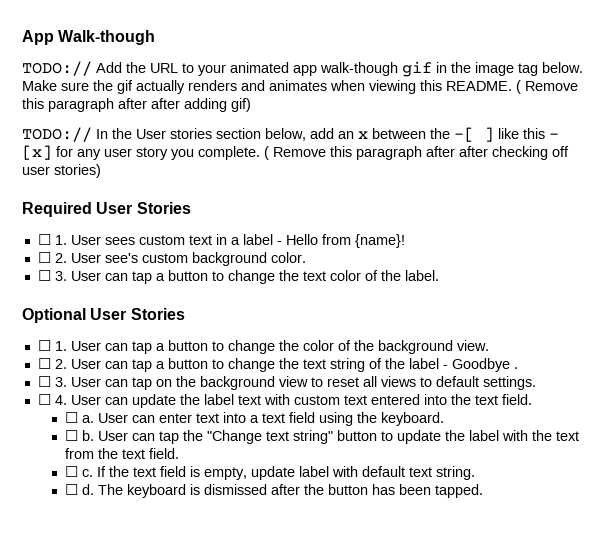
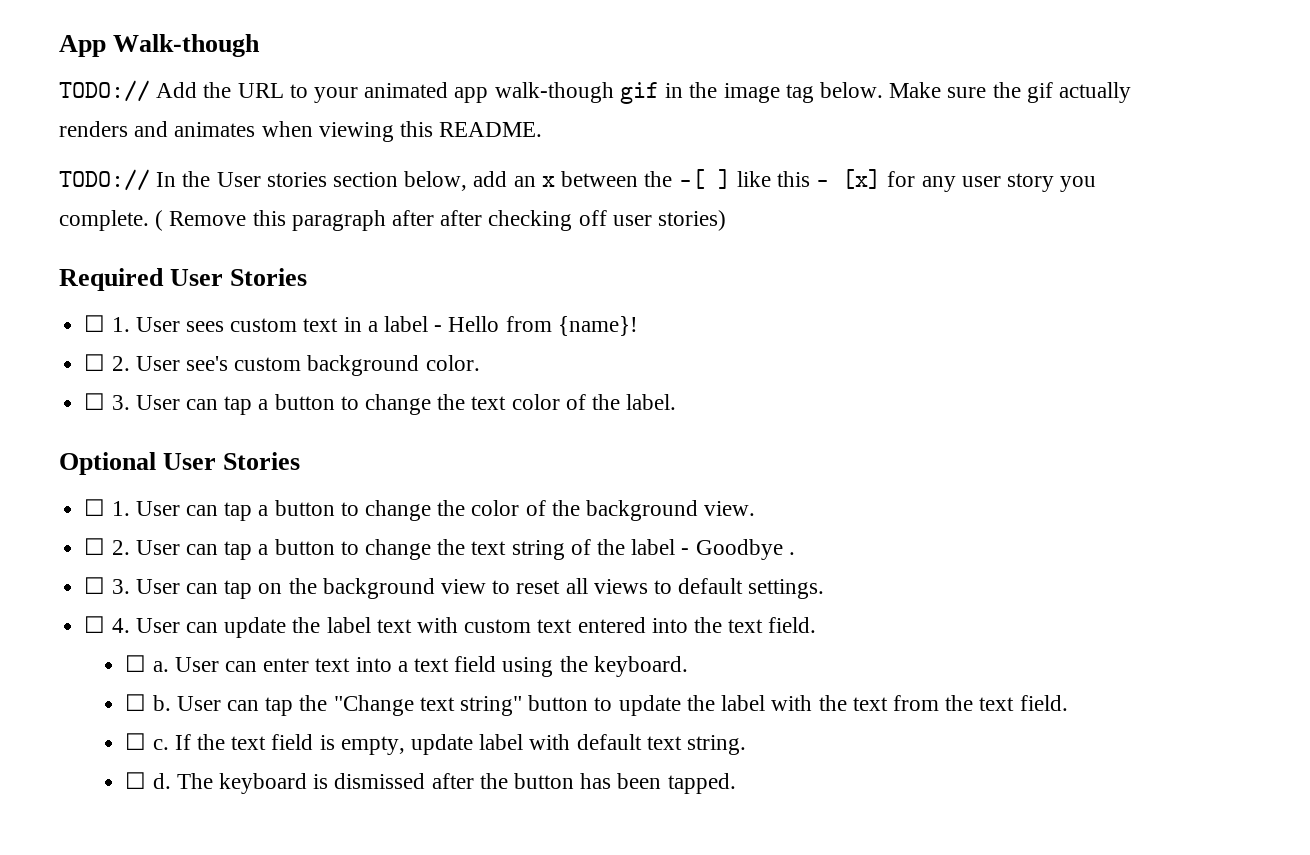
- ( Remove this paragraph after after adding gif)

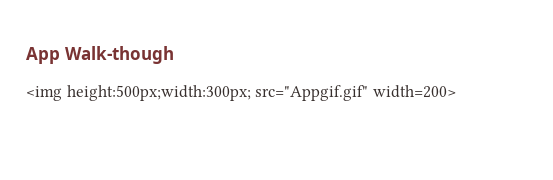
- TODO:// Add the URL to your animated app walk-though gif in the image tag below. Make sure the gif actually renders and animates when viewing this README.
- TODO:// In the User stories section below, add an x between the -[ ] like this - [x] for any user story you complete. ( Remove this paragraph after after checking off user stories)
- Required User Stories
- ☐ 1. User sees custom text in a label - Hello from {name}!
- ☐ 2. User see's custom background color.
- ☐ 3. User can tap a button to change the text color of the label.
- Optional User Stories
- ☐ 1. User can tap a button to change the color of the background view.
- ☐ 2. User can tap a button to change the text string of the label - Goodbye .
- ☐ 3. User can tap on the background view to reset all views to default settings.
- ☐ 4. User can update the label text with custom text entered into the text field.
- ☐ a. User can enter text into a text field using the keyboard.
- ☐ b. User can tap the "Change text string" button to update the label with the text from the text field.
- ☐ c. If the text field is empty, update label with default text string.
- ☐ d. The keyboard is dismissed after the button has been tapped.
+ <img height:500px;width:300px; src="Appgif.gif" width=200>

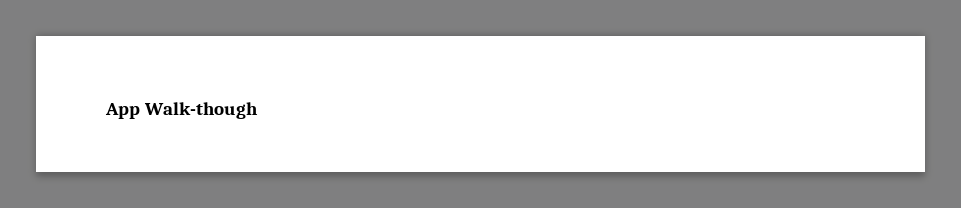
- <img height:500px;width:300px; src="Appgif.gif" width=200>

